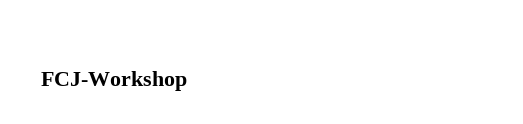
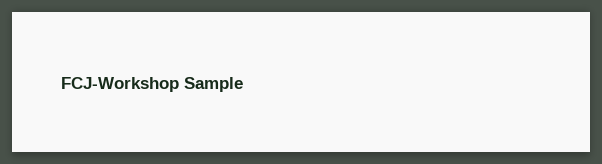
- FCJ-Workshop
+ FCJ-Workshop Sample

